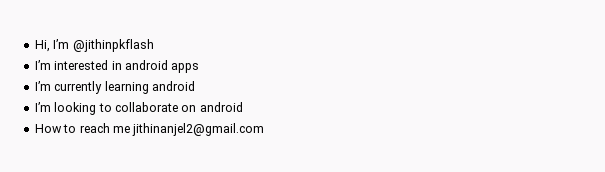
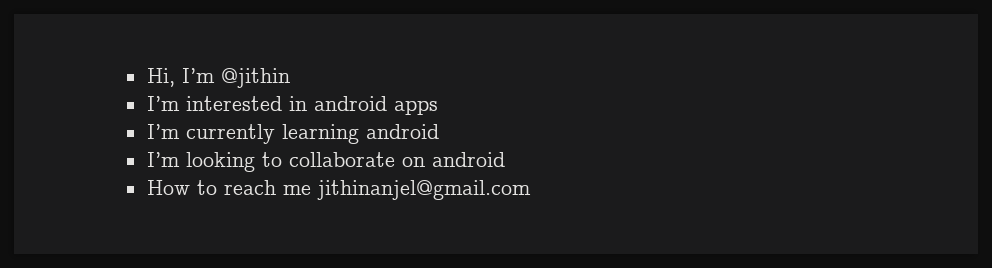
- Hi, I’m @jithinpkflash
+ Hi, I’m @jithin
- How to reach me jithinanjel2@gmail.com
+ How to reach me jithinanjel@gmail.com

